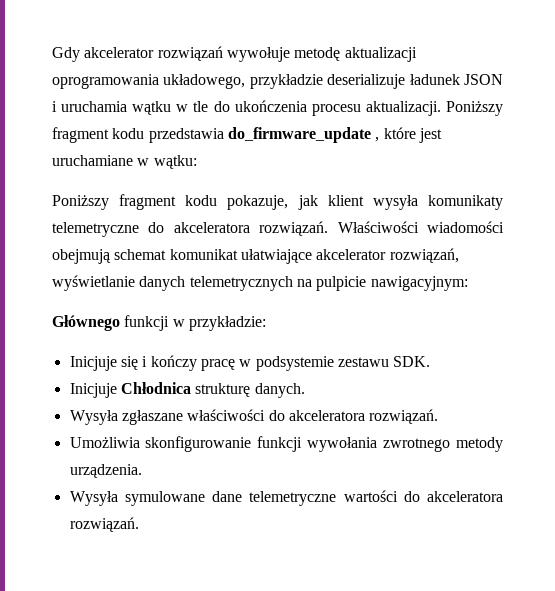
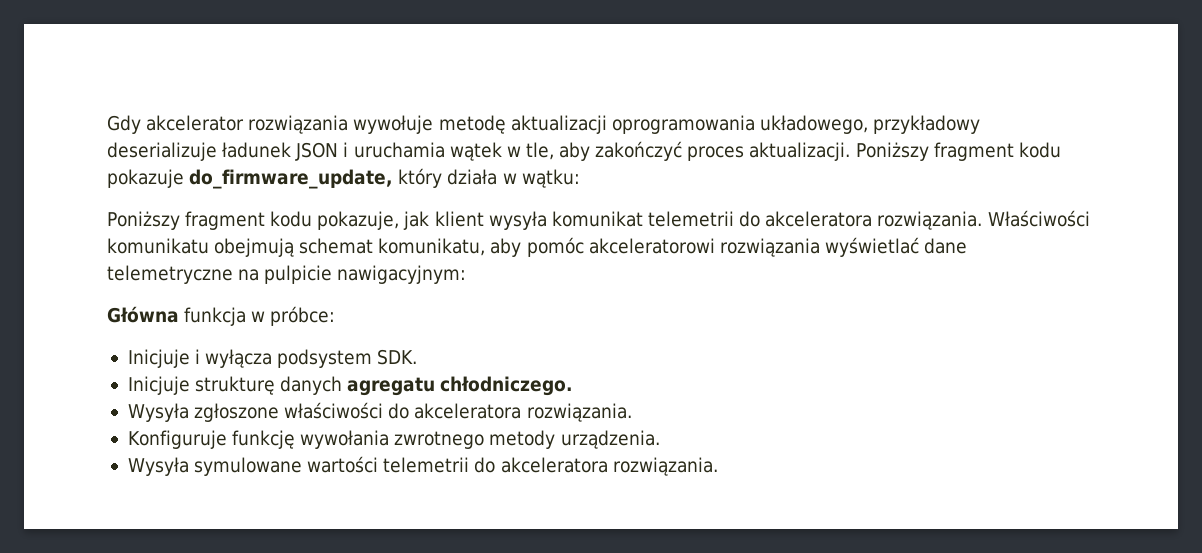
- Gdy akcelerator rozwiązań wywołuje metodę aktualizacji oprogramowania układowego, przykładzie deserializuje ładunek JSON i uruchamia wątku w tle do ukończenia procesu aktualizacji. Poniższy fragment kodu przedstawia do_firmware_update , które jest uruchamiane w wątku:
+ Gdy akcelerator rozwiązania wywołuje metodę aktualizacji oprogramowania układowego, przykładowy deserializuje ładunek JSON i uruchamia wątek w tle, aby zakończyć proces aktualizacji. Poniższy fragment kodu pokazuje do_firmware_update, który działa w wątku:
- Poniższy fragment kodu pokazuje, jak klient wysyła komunikaty telemetryczne do akceleratora rozwiązań. Właściwości wiadomości obejmują schemat komunikat ułatwiające akcelerator rozwiązań, wyświetlanie danych telemetrycznych na pulpicie nawigacyjnym:
- Głównego funkcji w przykładzie:
- Inicjuje się i kończy pracę w podsystemie zestawu SDK.
- Inicjuje Chłodnica strukturę danych.
- Wysyła zgłaszane właściwości do akceleratora rozwiązań.
- Umożliwia skonfigurowanie funkcji wywołania zwrotnego metody urządzenia.
+ Poniższy fragment kodu pokazuje, jak klient wysyła komunikat telemetrii do akceleratora rozwiązania. Właściwości komunikatu obejmują schemat komunikatu, aby pomóc akceleratorowi rozwiązania wyświetlać dane telemetryczne na pulpicie nawigacyjnym:
+ Główna funkcja w próbce:
+ Inicjuje i wyłącza podsystem SDK.
+ Inicjuje strukturę danych agregatu chłodniczego.
+ Wysyła zgłoszone właściwości do akceleratora rozwiązania.
+ Konfiguruje funkcję wywołania zwrotnego metody urządzenia.
- Wysyła symulowane dane telemetryczne wartości do akceleratora rozwiązań.
+ Wysyła symulowane wartości telemetrii do akceleratora rozwiązania.

